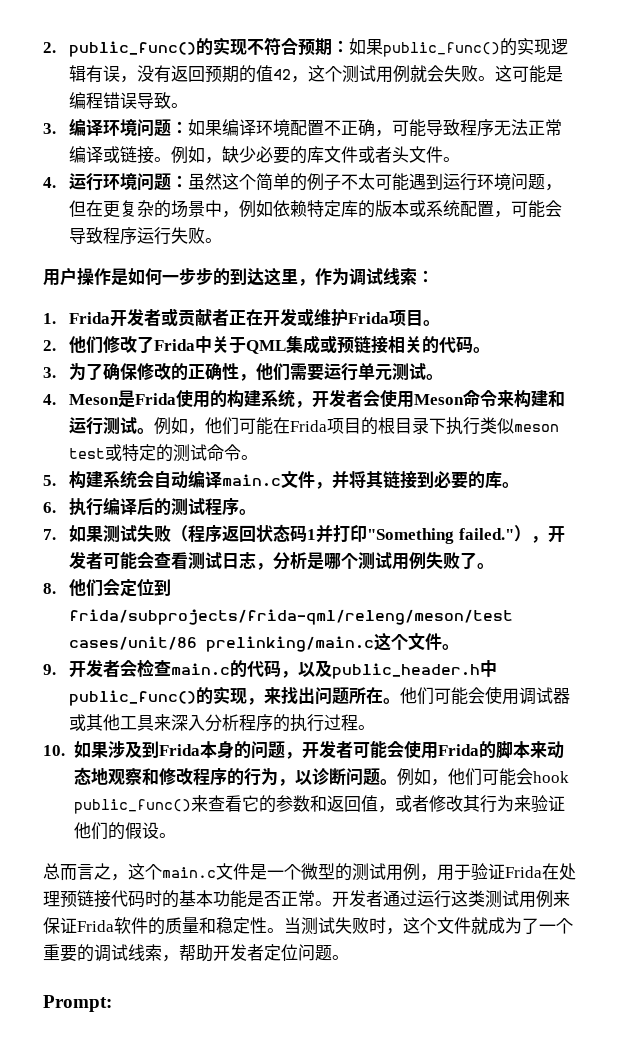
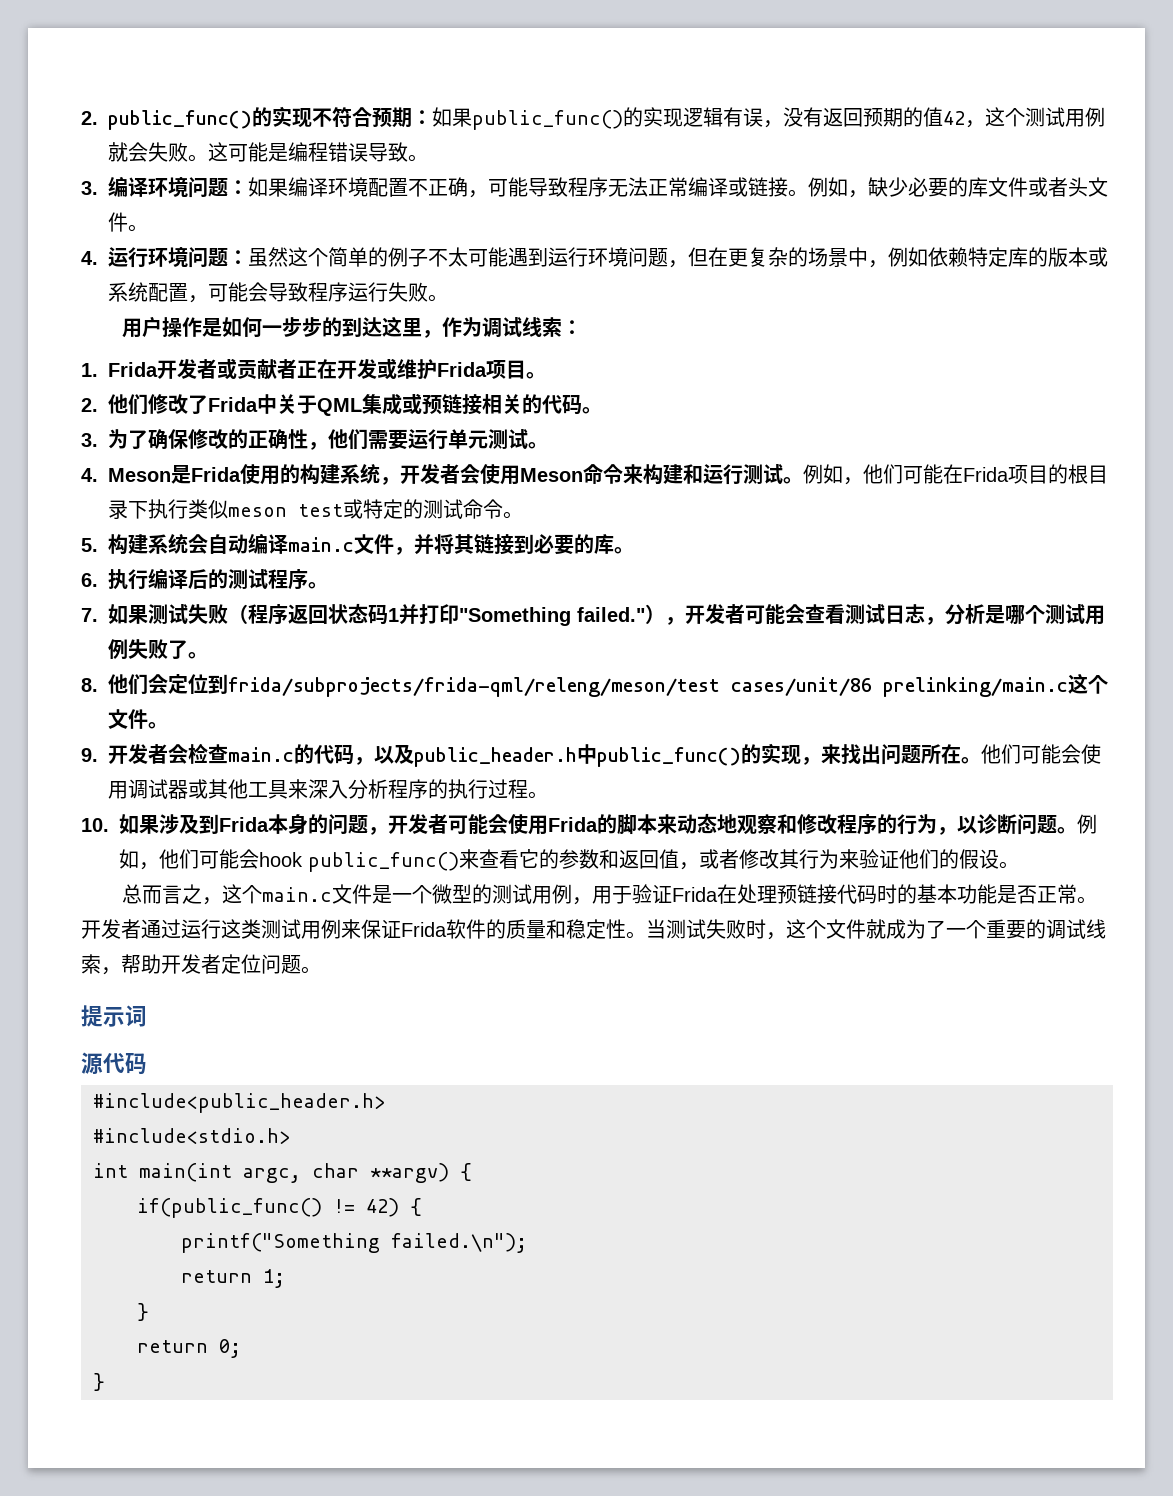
- Prompt:
+ 提示词
+ 源代码
+ #include<public_header.h>
+ #include<stdio.h>
+ int main(int argc, char **argv) {
+ if(public_func() != 42) {
+ printf("Something failed.\n");
+ return 1;
+ }
+ return 0;
+ }

